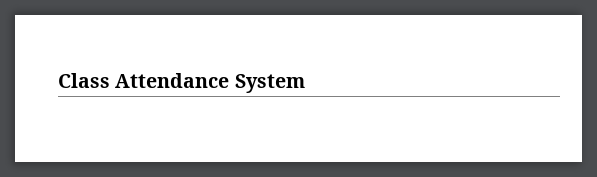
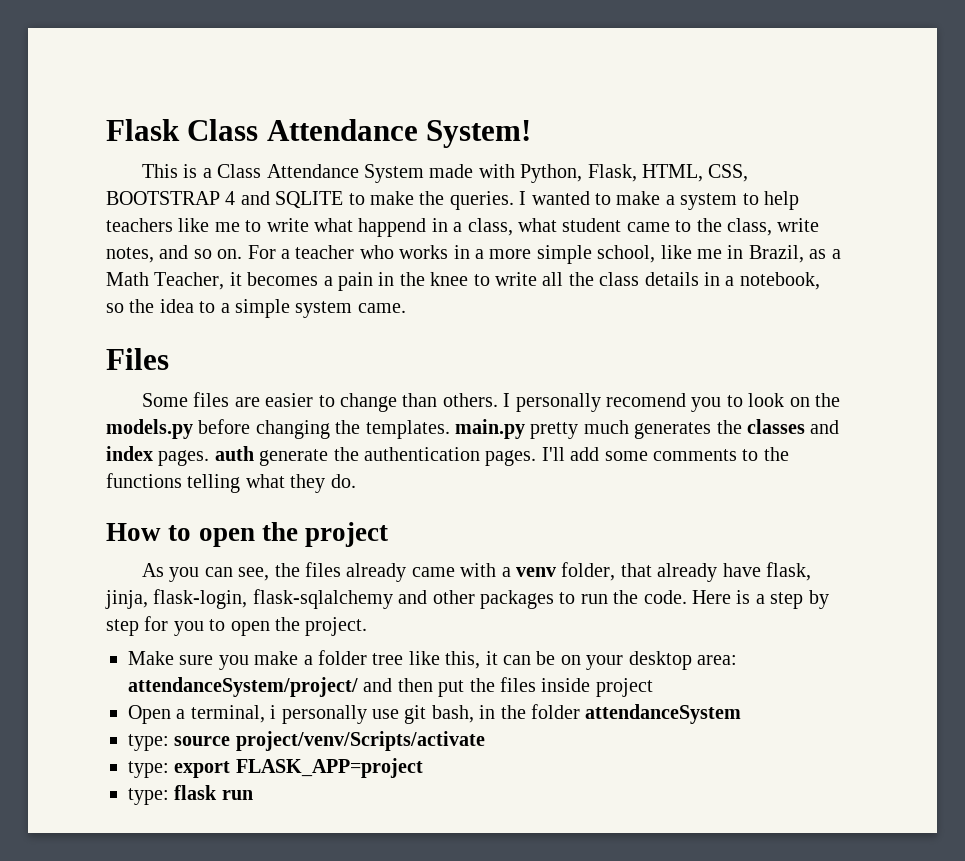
- Class Attendance System
+ Flask Class Attendance System!
+ This is a Class Attendance System made with Python, Flask, HTML, CSS, BOOTSTRAP 4 and SQLITE to make the queries. I wanted to make a system to help teachers like me to write what happend in a class, what student came to the class, write notes, and so on. For a teacher who works in a more simple school, like me in Brazil, as a Math Teacher, it becomes a pain in the knee to write all the class details in a notebook, so the idea to a simple system came.
+ Files
+ Some files are easier to change than others. I personally recomend you to look on the models.py before changing the templates. main.py pretty much generates the classes and index pages. auth generate the authentication pages. I'll add some comments to the functions telling what they do.
+ How to open the project
+ As you can see, the files already came with a venv folder, that already have flask, jinja, flask-login, flask-sqlalchemy and other packages to run the code. Here is a step by step for you to open the project.
+ Make sure you make a folder tree like this, it can be on your desktop area: attendanceSystem/project/ and then put the files inside project
+ Open a terminal, i personally use git bash, in the folder attendanceSystem
+ type: source project/venv/Scripts/activate
+ type: export FLASK_APP=project
+ type: flask run

